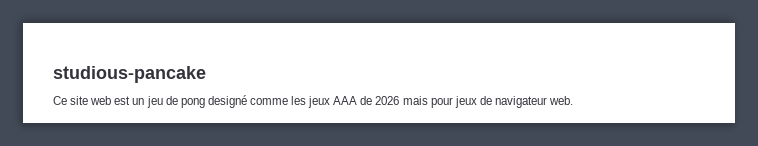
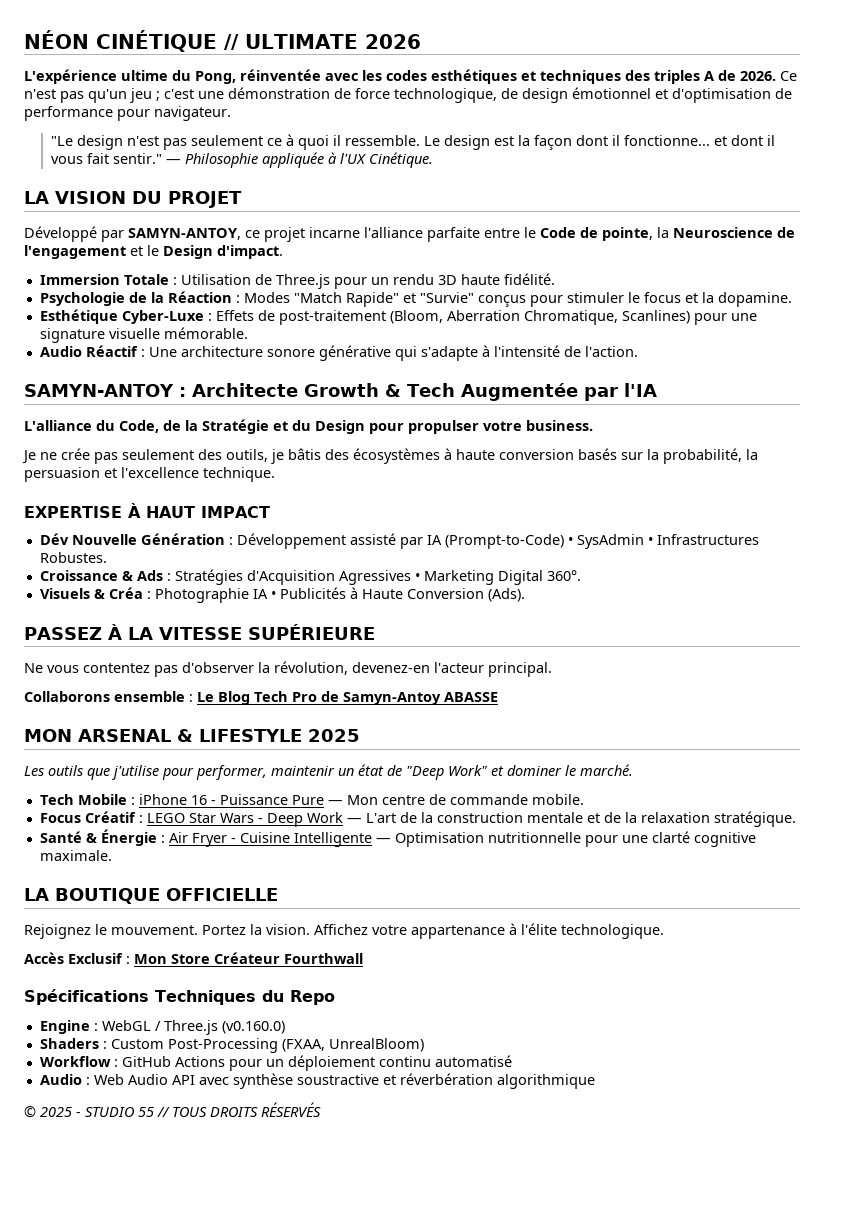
- studious-pancake
- Ce site web est un jeu de pong designé comme les jeux AAA de 2026 mais pour jeux de navigateur web.
+ NÉON CINÉTIQUE // ULTIMATE 2026
+ L'expérience ultime du Pong, réinventée avec les codes esthétiques et techniques des triples A de 2026. Ce n'est pas qu'un jeu ; c'est une démonstration de force technologique, de design émotionnel et d'optimisation de performance pour navigateur.
+ "Le design n'est pas seulement ce à quoi il ressemble. Le design est la façon dont il fonctionne... et dont il vous fait sentir." — Philosophie appliquée à l'UX Cinétique.
+ LA VISION DU PROJET
+ Développé par SAMYN-ANTOY, ce projet incarne l'alliance parfaite entre le Code de pointe, la Neuroscience de l'engagement et le Design d'impact.
+ Immersion Totale : Utilisation de Three.js pour un rendu 3D haute fidélité.
+ Psychologie de la Réaction : Modes "Match Rapide" et "Survie" conçus pour stimuler le focus et la dopamine.
+ Esthétique Cyber-Luxe : Effets de post-traitement (Bloom, Aberration Chromatique, Scanlines) pour une signature visuelle mémorable.
+ Audio Réactif : Une architecture sonore générative qui s'adapte à l'intensité de l'action.
+ SAMYN-ANTOY : Architecte Growth & Tech Augmentée par l'IA
+ L'alliance du Code, de la Stratégie et du Design pour propulser votre business.
+ Je ne crée pas seulement des outils, je bâtis des écosystèmes à haute conversion basés sur la probabilité, la persuasion et l'excellence technique.
+ EXPERTISE À HAUT IMPACT
+ Dév Nouvelle Génération : Développement assisté par IA (Prompt-to-Code) • SysAdmin • Infrastructures Robustes.
+ Croissance & Ads : Stratégies d'Acquisition Agressives • Marketing Digital 360°.
+ Visuels & Créa : Photographie IA • Publicités à Haute Conversion (Ads).
+ PASSEZ À LA VITESSE SUPÉRIEURE
+ Ne vous contentez pas d'observer la révolution, devenez-en l'acteur principal.
+ Collaborons ensemble : Le Blog Tech Pro de Samyn-Antoy ABASSE
+ MON ARSENAL & LIFESTYLE 2025
+ Les outils que j'utilise pour performer, maintenir un état de "Deep Work" et dominer le marché.
+ Tech Mobile : iPhone 16 - Puissance Pure — Mon centre de commande mobile.
+ Focus Créatif : LEGO Star Wars - Deep Work — L'art de la construction mentale et de la relaxation stratégique.
+ Santé & Énergie : Air Fryer - Cuisine Intelligente — Optimisation nutritionnelle pour une clarté cognitive maximale.
+ LA BOUTIQUE OFFICIELLE
+ Rejoignez le mouvement. Portez la vision. Affichez votre appartenance à l'élite technologique.
+ Accès Exclusif : Mon Store Créateur Fourthwall
+ Spécifications Techniques du Repo
+ Engine : WebGL / Three.js (v0.160.0)
+ Shaders : Custom Post-Processing (FXAA, UnrealBloom)
+ Workflow : GitHub Actions pour un déploiement continu automatisé
+ Audio : Web Audio API avec synthèse soustractive et réverbération algorithmique
+ © 2025 - STUDIO 55 // TOUS DROITS RÉSERVÉS

